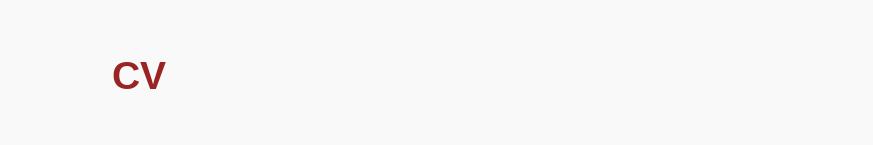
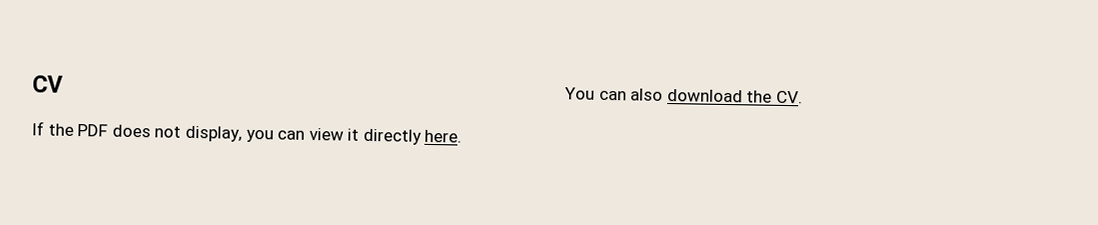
+ If the PDF does not display, you can view it directly here.
+ You can also download the CV.

